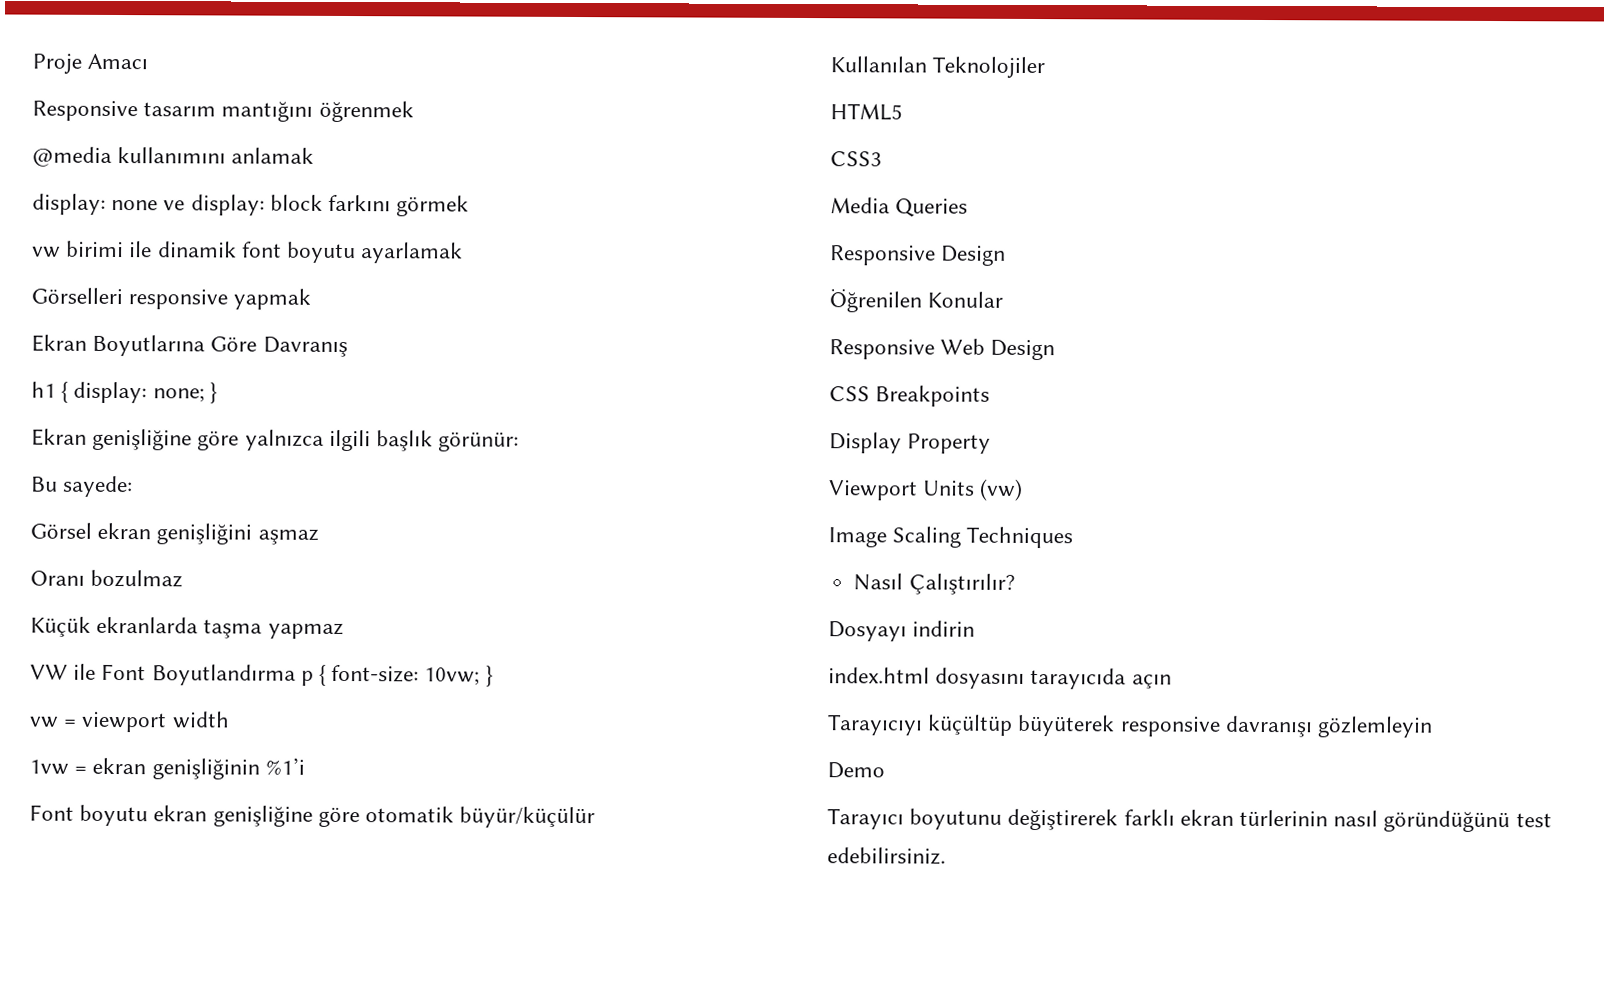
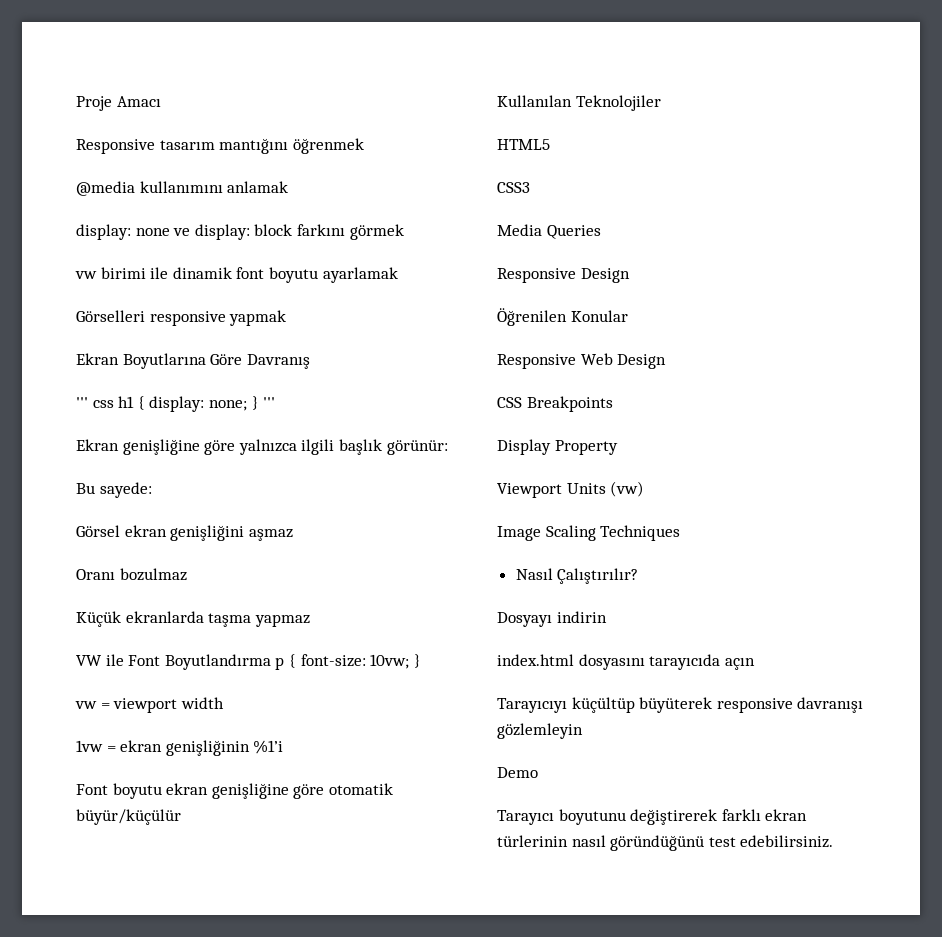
- h1 { display: none; }
+ ''' css h1 { display: none; } '''

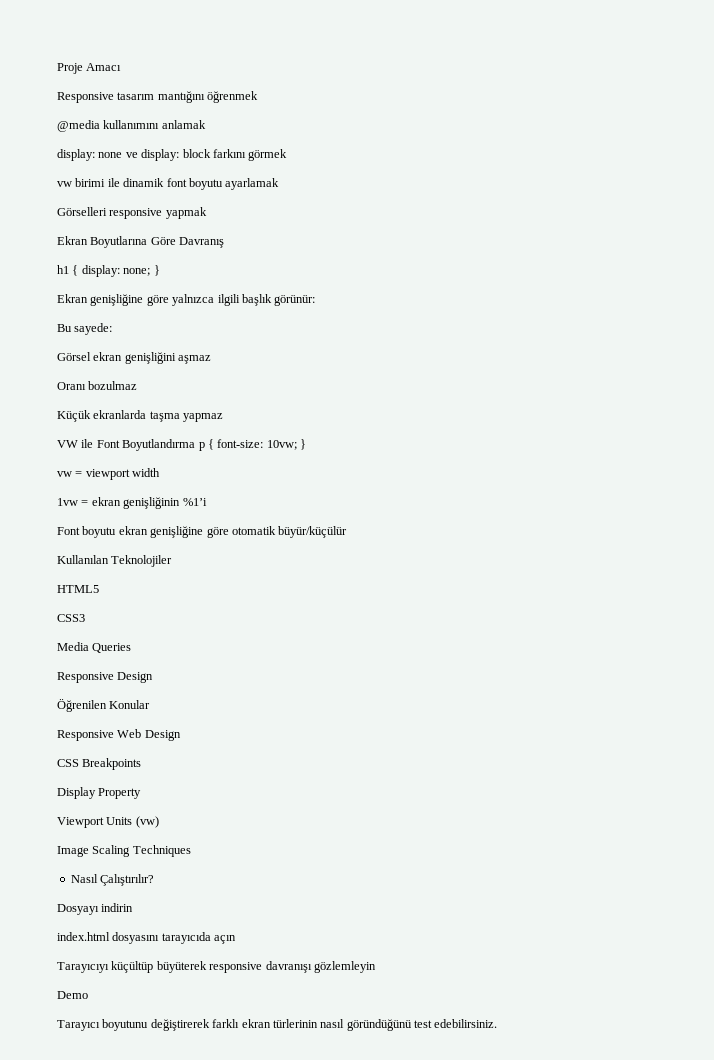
- ''' css h1 { display: none; } '''
+ h1 { display: none; }

